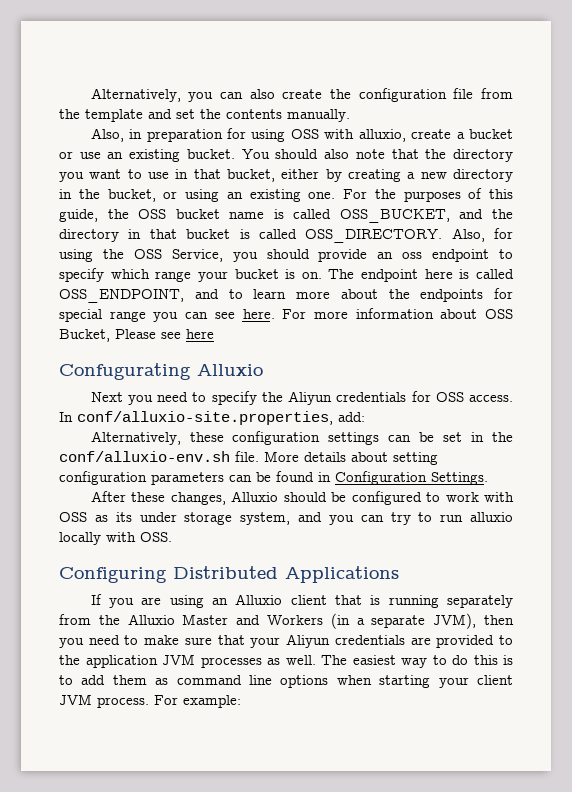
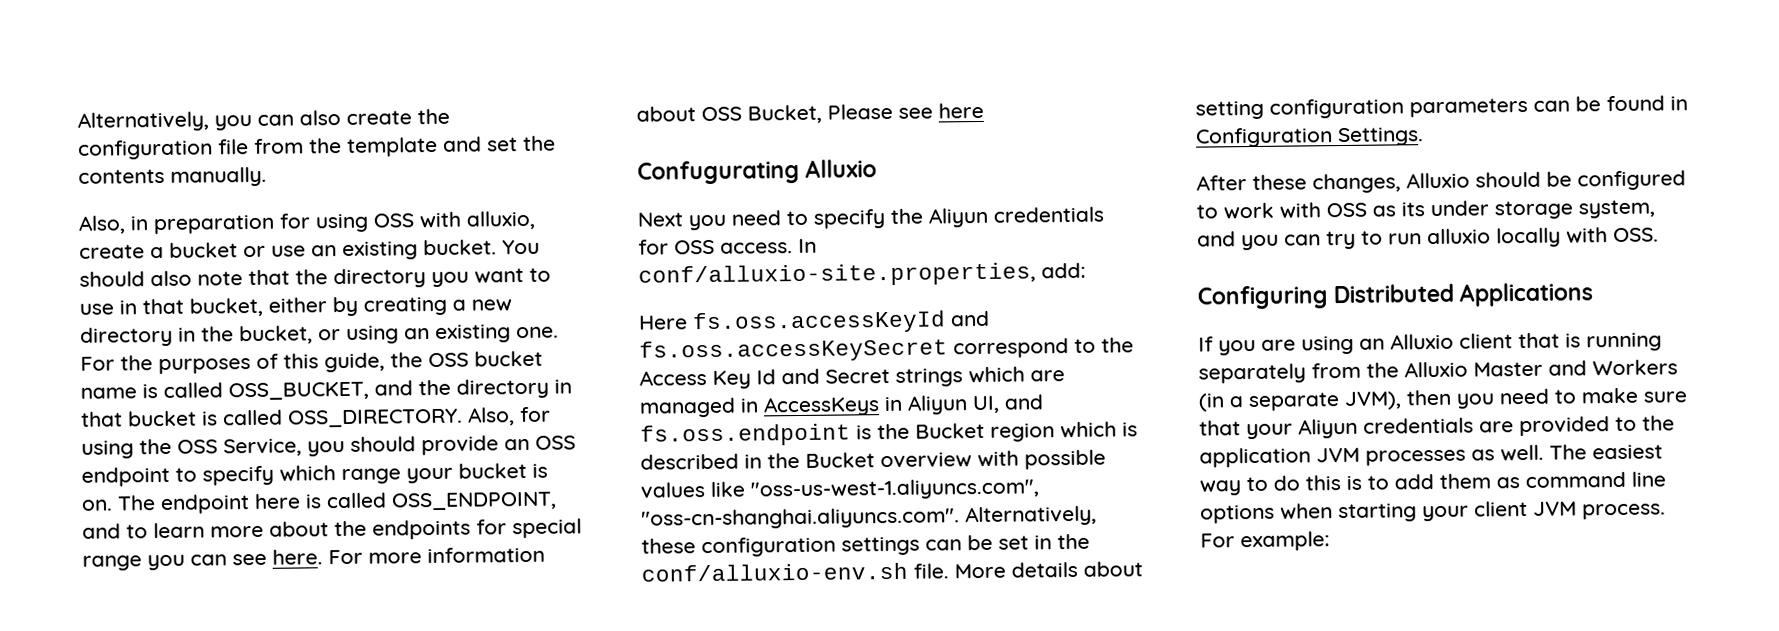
- Also, for using the OSS Service, you should provide an oss endpoint to specify which range your bucket is on.
+ Also, for using the OSS Service, you should provide an OSS endpoint to specify which range your bucket is on.
- Alternatively, these configuration settings can be set in the conf/alluxio-env.sh file.
+ Here fs.oss.accessKeyId and fs.oss.accessKeySecret correspond to the Access Key Id and Secret strings which are managed in AccessKeys in Aliyun UI, and fs.oss.endpoint is the Bucket region which is described in the Bucket overview with possible values like "oss-us-west-1.aliyuncs.com", "oss-cn-shanghai.aliyuncs.com". Alternatively, these configuration settings can be set in the conf/alluxio-env.sh file.

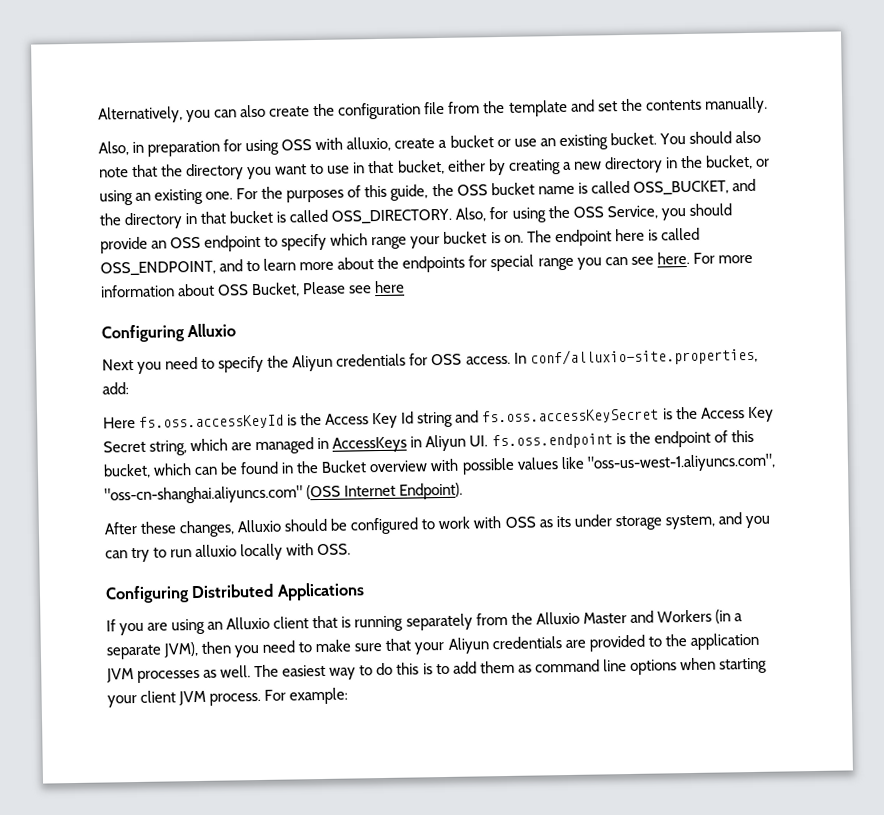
- Confugurating Alluxio
+ Configuring Alluxio
- Here fs.oss.accessKeyId and fs.oss.accessKeySecret correspond to the Access Key Id and Secret strings which are managed in AccessKeys in Aliyun UI, and fs.oss.endpoint is the Bucket region which is described in the Bucket overview with possible values like "oss-us-west-1.aliyuncs.com", "oss-cn-shanghai.aliyuncs.com". Alternatively, these configuration settings can be set in the conf/alluxio-env.sh file. More details about setting configuration parameters can be found in Configuration Settings.
+ Here fs.oss.accessKeyId is the Access Key Id string and fs.oss.accessKeySecret is the Access Key Secret string, which are managed in AccessKeys in Aliyun UI. fs.oss.endpoint is the endpoint of this bucket, which can be found in the Bucket overview with possible values like "oss-us-west-1.aliyuncs.com", "oss-cn-shanghai.aliyuncs.com" (OSS Internet Endpoint).

